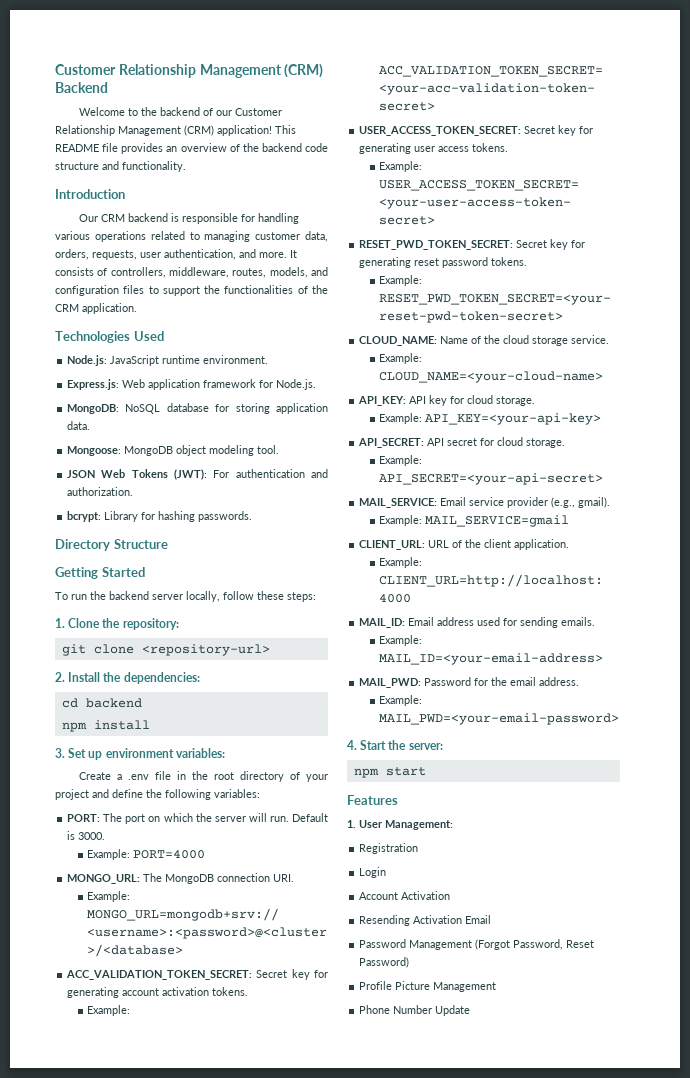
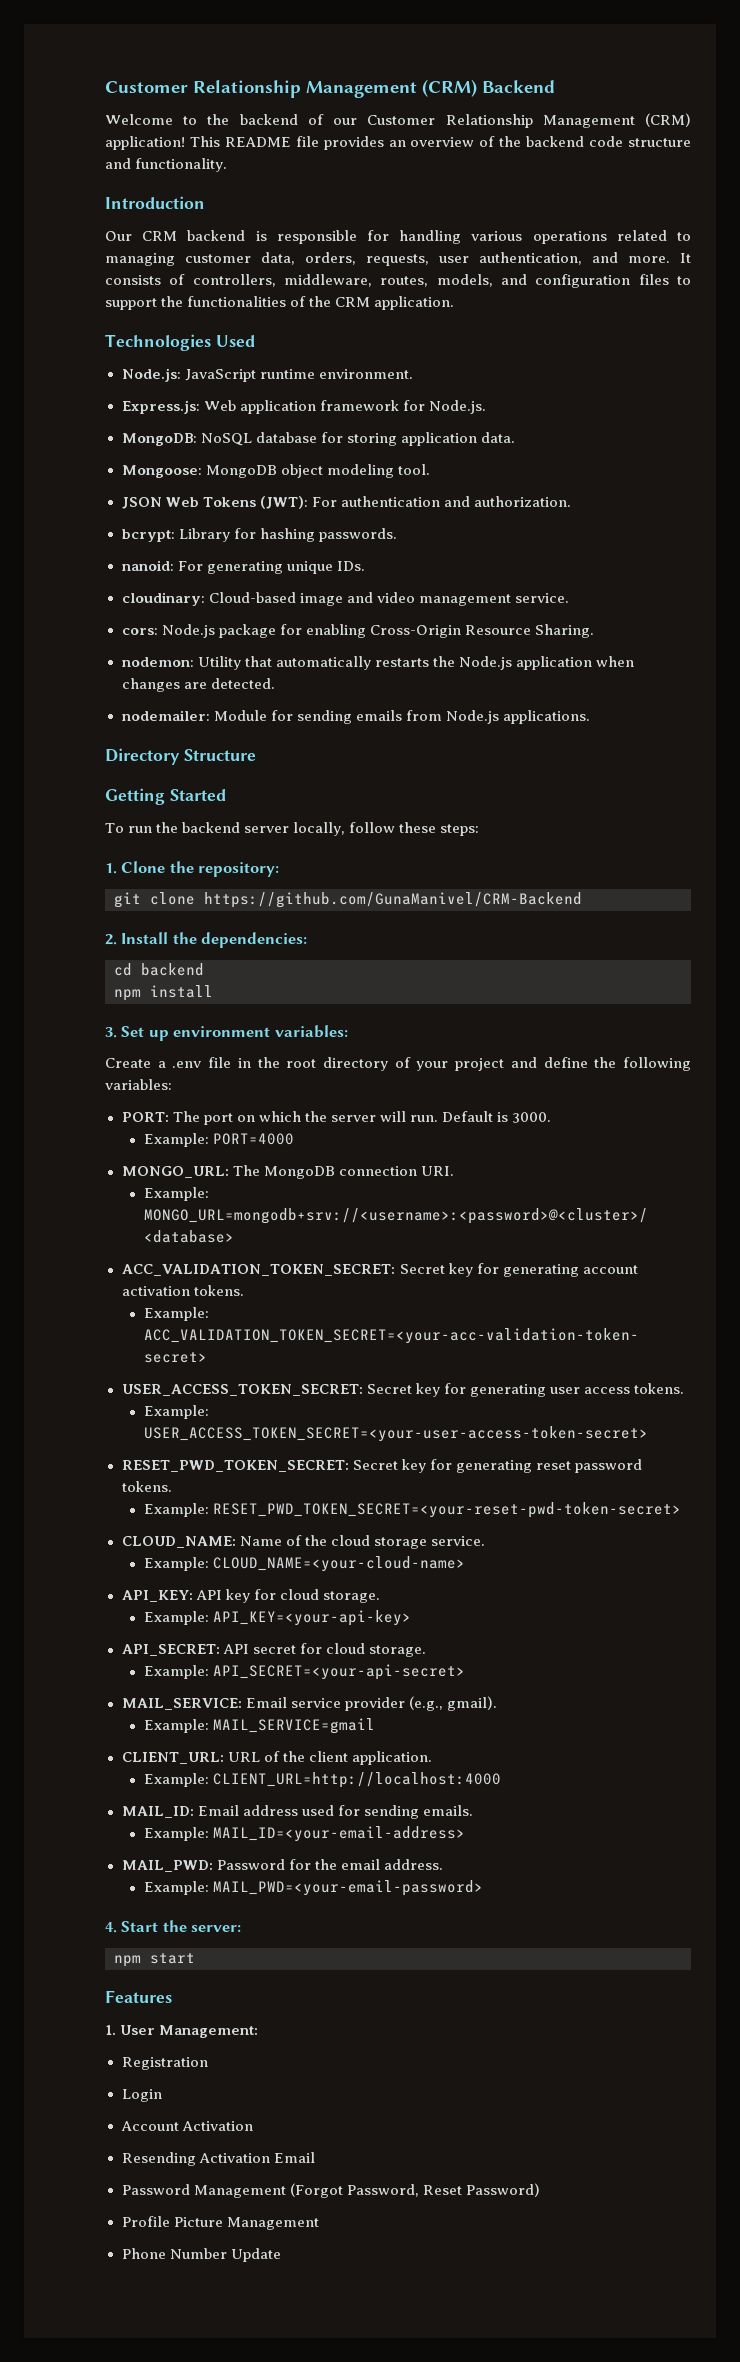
+ nanoid: For generating unique IDs.
+ cloudinary: Cloud-based image and video management service.
+ cors: Node.js package for enabling Cross-Origin Resource Sharing.
+ nodemon: Utility that automatically restarts the Node.js application when changes are detected.
+ nodemailer: Module for sending emails from Node.js applications.
- git clone <repository-url>
+ git clone https://github.com/GunaManivel/CRM-Backend

